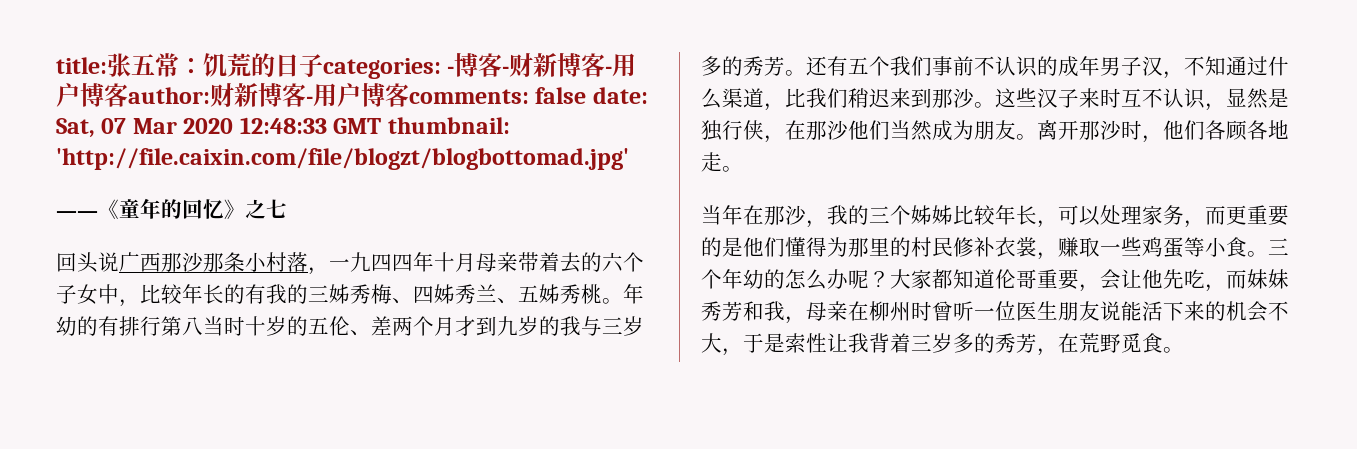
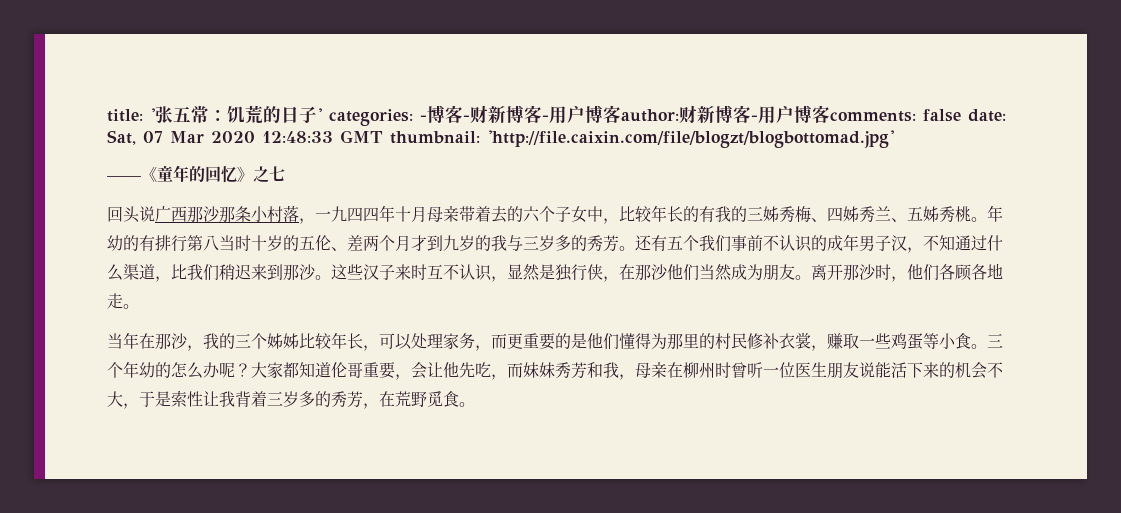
- title:张五常：饥荒的日子categories: -博客-财新博客-用户博客author:财新博客-用户博客comments: false date: Sat, 07 Mar 2020 12:48:33 GMT thumbnail: 'http://file.caixin.com/file/blogzt/blogbottomad.jpg'
+ title: '张五常：饥荒的日子' categories: -博客-财新博客-用户博客author:财新博客-用户博客comments: false date: Sat, 07 Mar 2020 12:48:33 GMT thumbnail: 'http://file.caixin.com/file/blogzt/blogbottomad.jpg'

